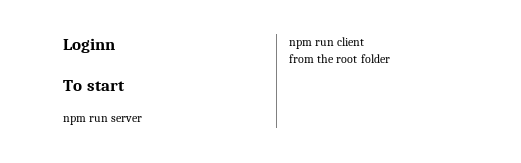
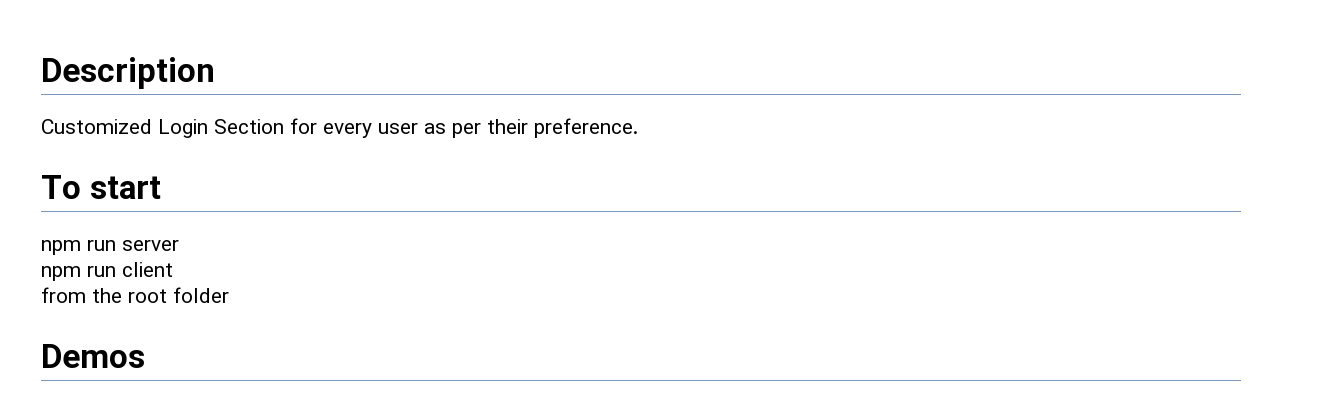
- Loginn
+ Description
+ Customized Login Section for every user as per their preference.
+ Demos

